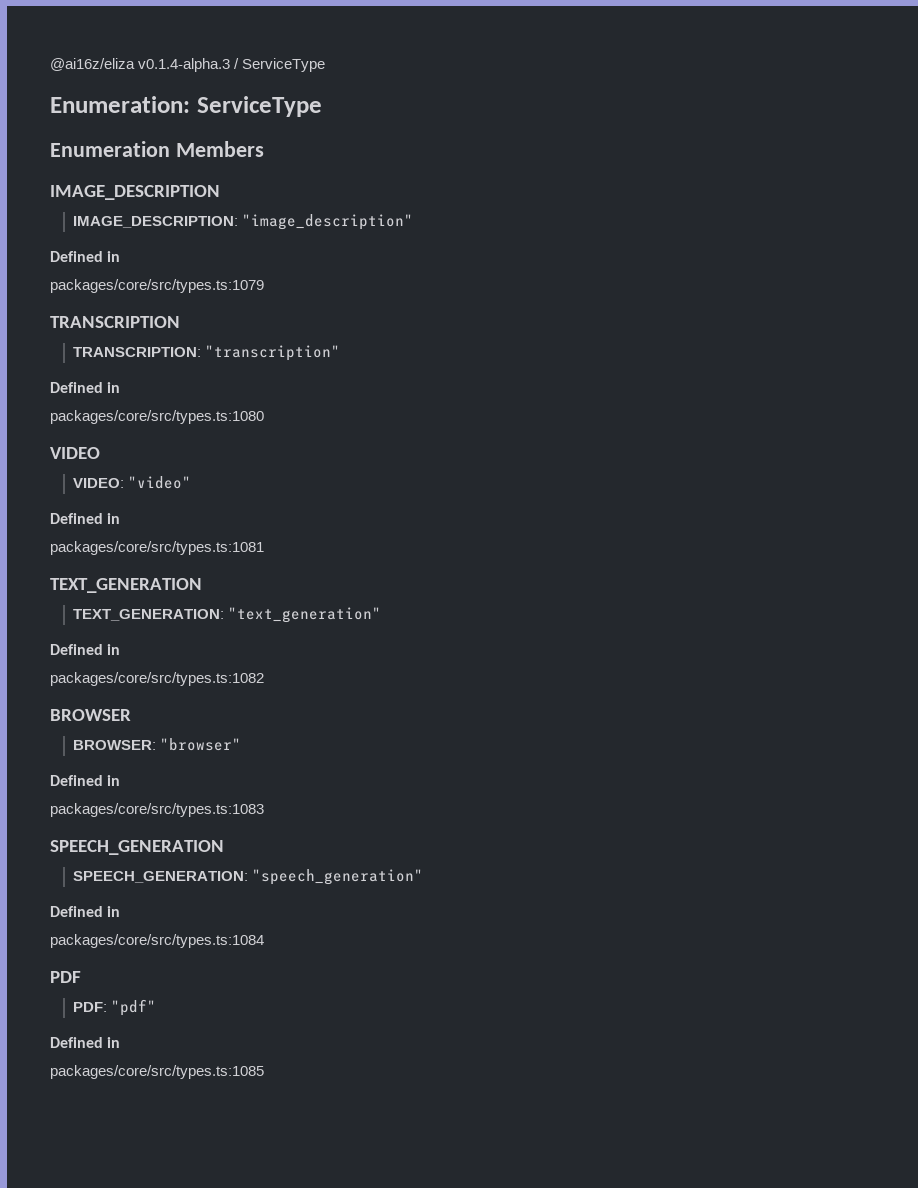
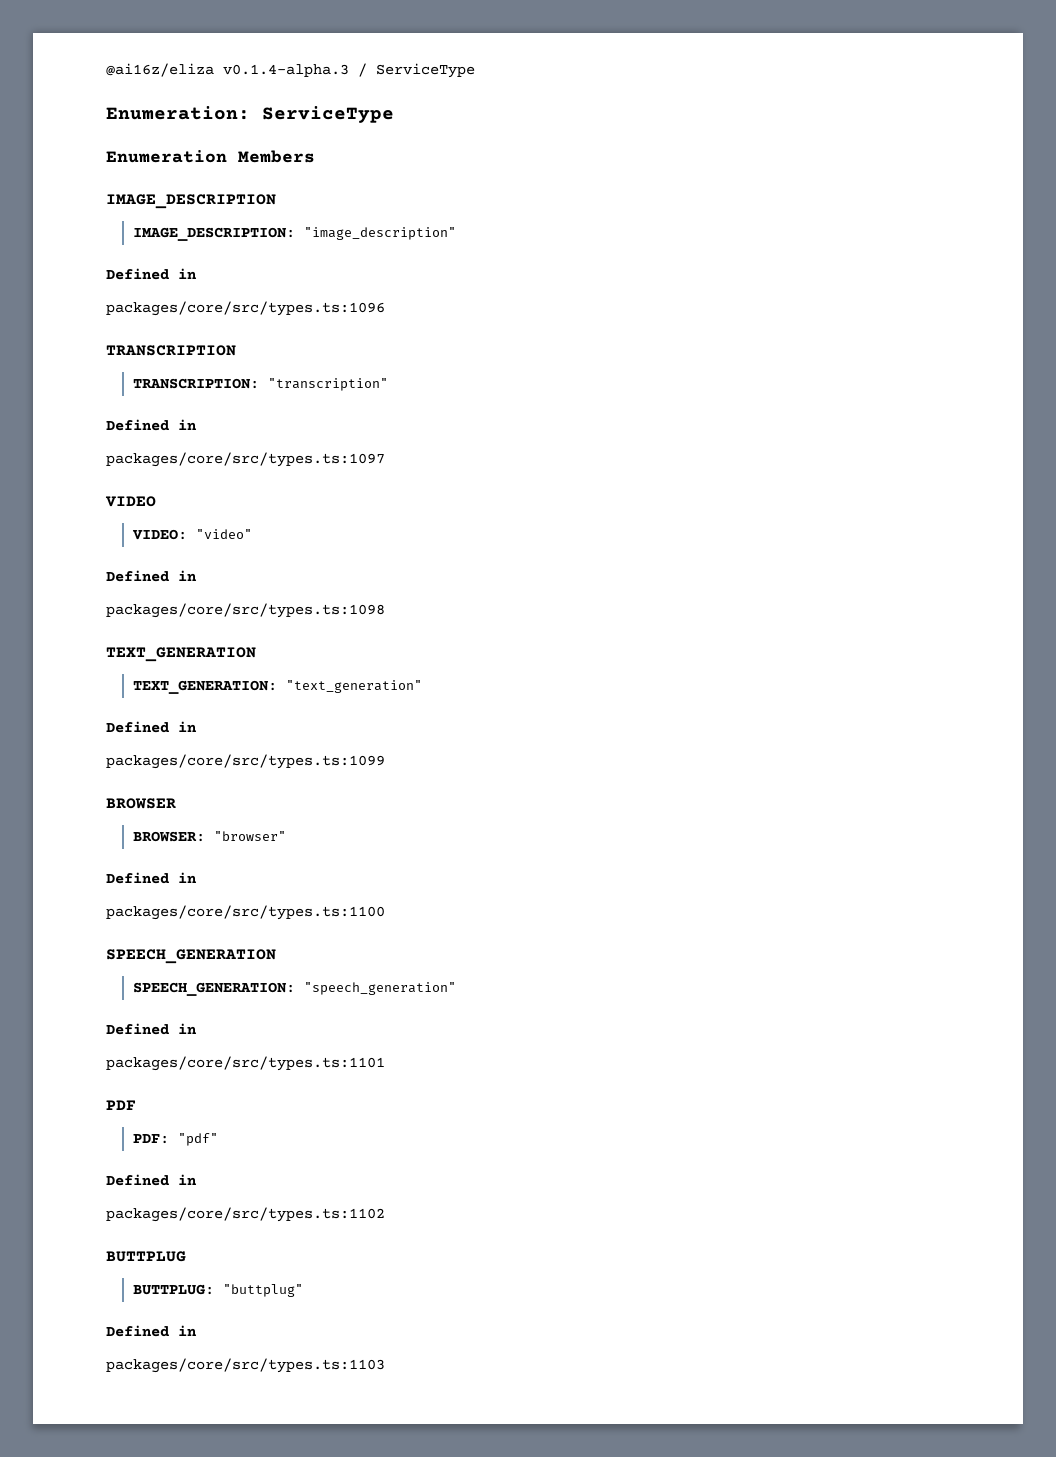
- packages/core/src/types.ts:1079
+ packages/core/src/types.ts:1096
- packages/core/src/types.ts:1080
+ packages/core/src/types.ts:1097
- packages/core/src/types.ts:1081
+ packages/core/src/types.ts:1098
- packages/core/src/types.ts:1082
+ packages/core/src/types.ts:1099
- packages/core/src/types.ts:1083
+ packages/core/src/types.ts:1100
- packages/core/src/types.ts:1084
+ packages/core/src/types.ts:1101
- packages/core/src/types.ts:1085
+ packages/core/src/types.ts:1102
+ BUTTPLUG
+ BUTTPLUG: "buttplug"
+ Defined in
+ packages/core/src/types.ts:1103

